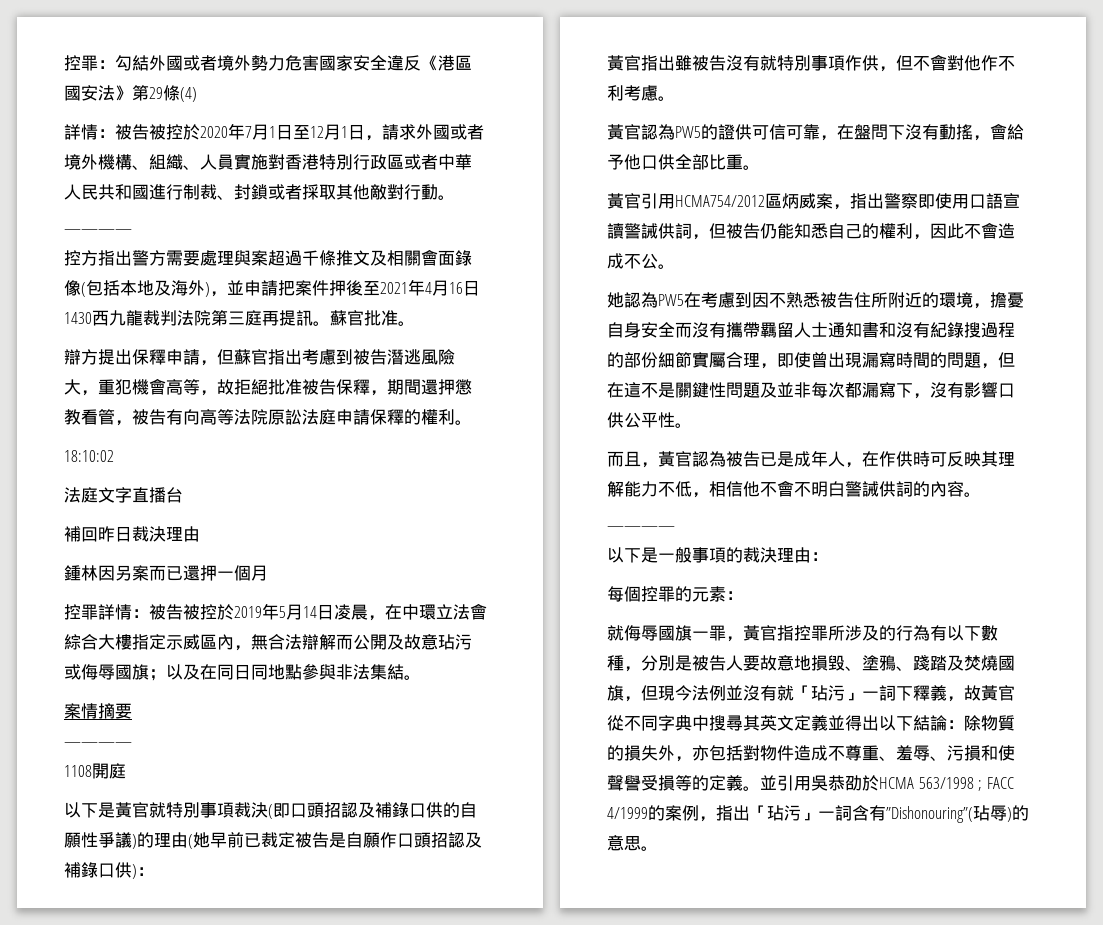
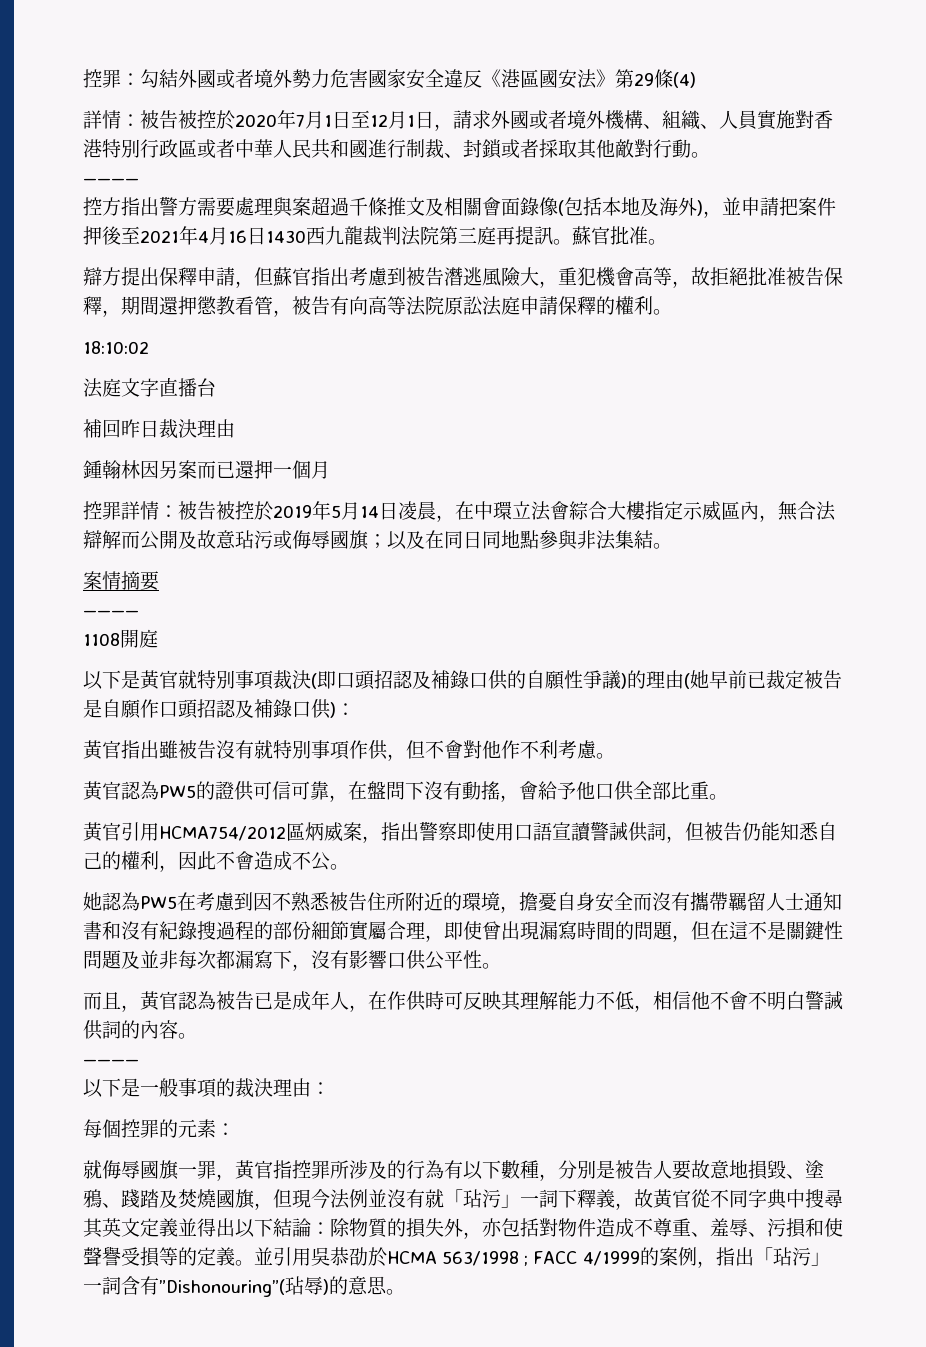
- 鍾林因另案而已還押一個月
+ 鍾翰林因另案而已還押一個月

